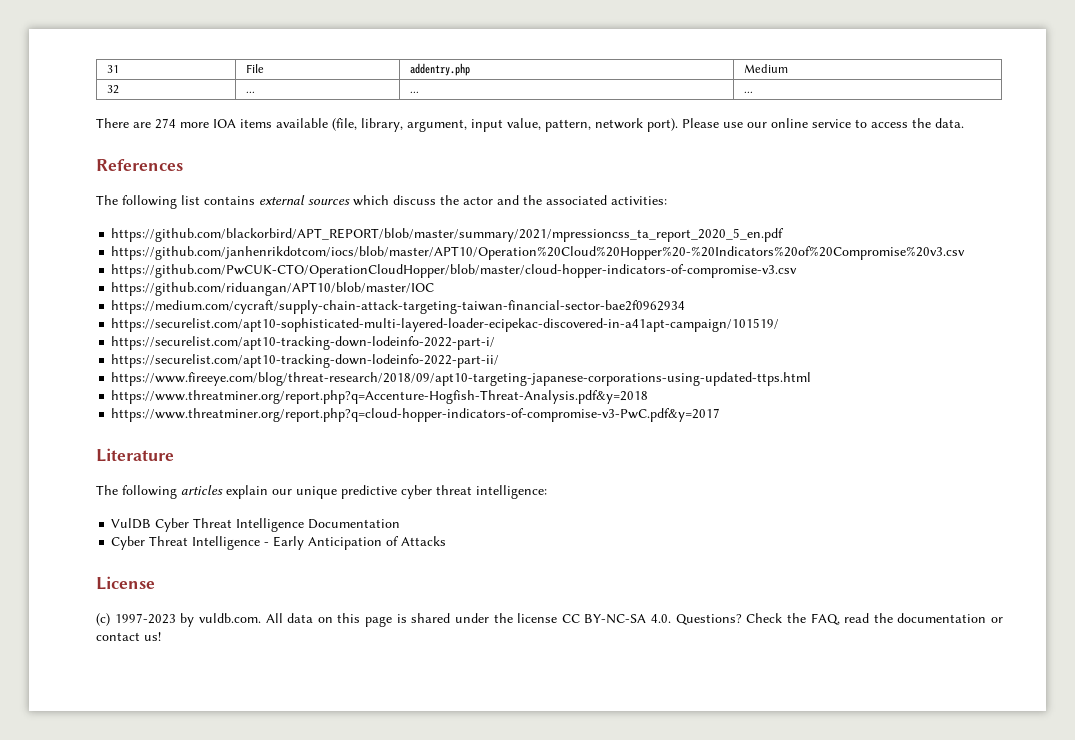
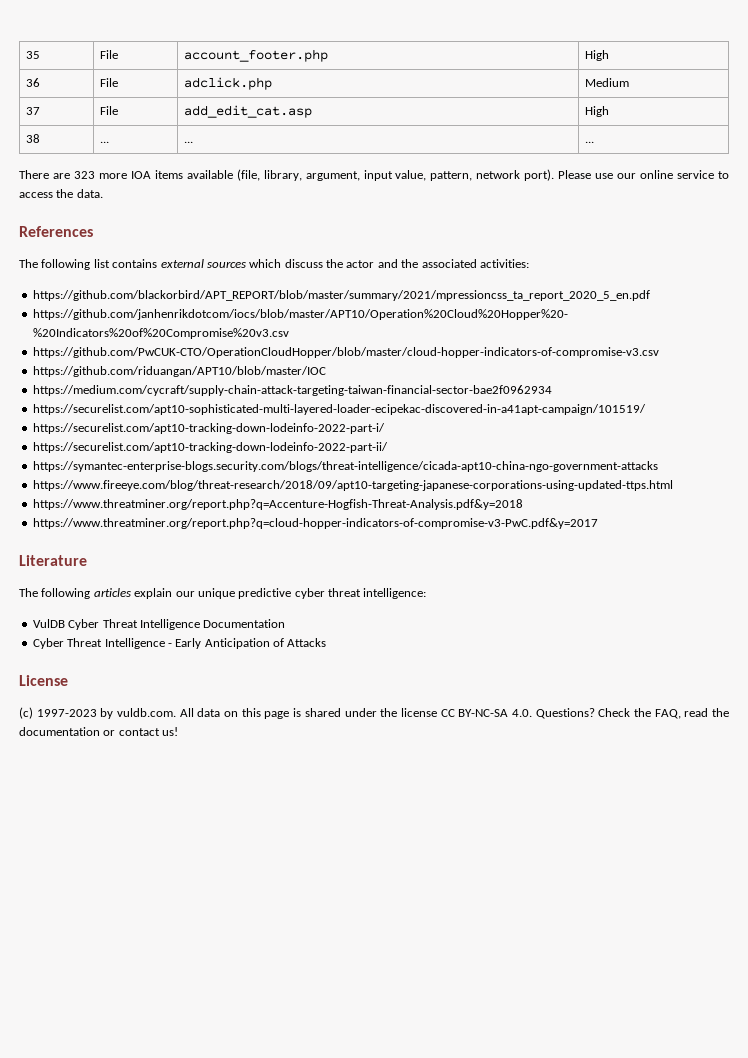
- 31 | File | addentry.php | Medium
- 32 | ... | ... | ...
+ 35 | File | account_footer.php | High
+ 36 | File | adclick.php | Medium
+ 37 | File | add_edit_cat.asp | High
+ 38 | ... | ... | ...
- There are 274 more IOA items available (file, library, argument, input value, pattern, network port).
+ There are 323 more IOA items available (file, library, argument, input value, pattern, network port).
+ https://symantec-enterprise-blogs.security.com/blogs/threat-intelligence/cicada-apt10-china-ngo-government-attacks

